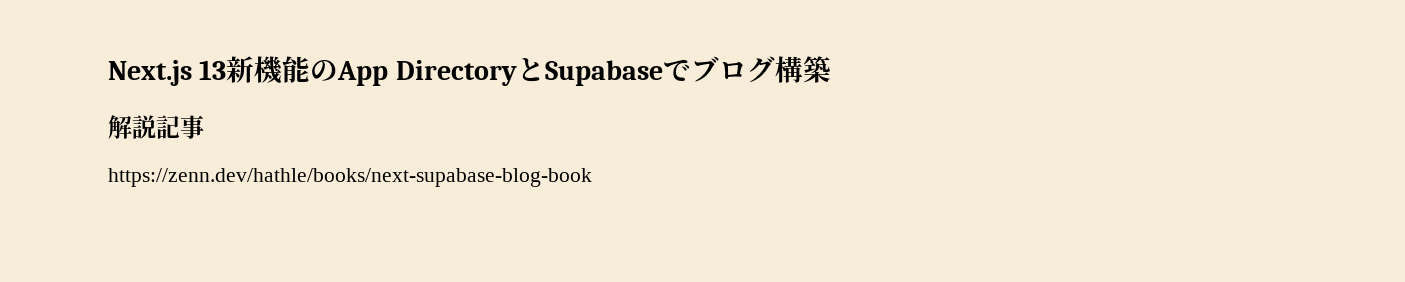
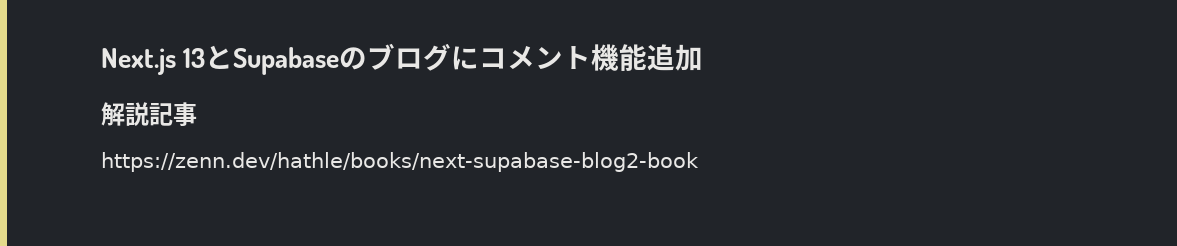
- Next.js 13新機能のApp DirectoryとSupabaseでブログ構築
+ Next.js 13とSupabaseのブログにコメント機能追加
- https://zenn.dev/hathle/books/next-supabase-blog-book
+ https://zenn.dev/hathle/books/next-supabase-blog2-book

